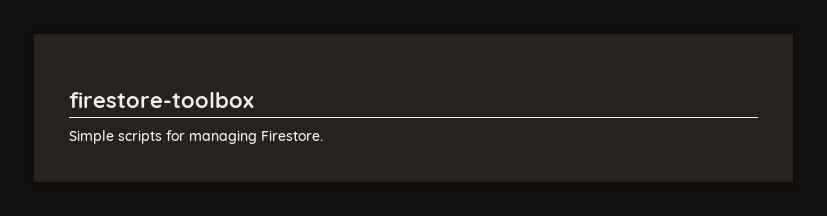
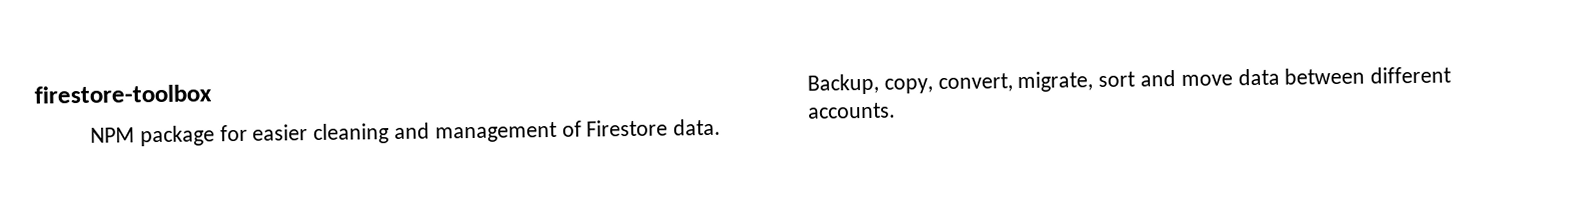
- Simple scripts for managing Firestore.
+ NPM package for easier cleaning and management of Firestore data. Backup, copy, convert, migrate, sort and move data between different accounts.

